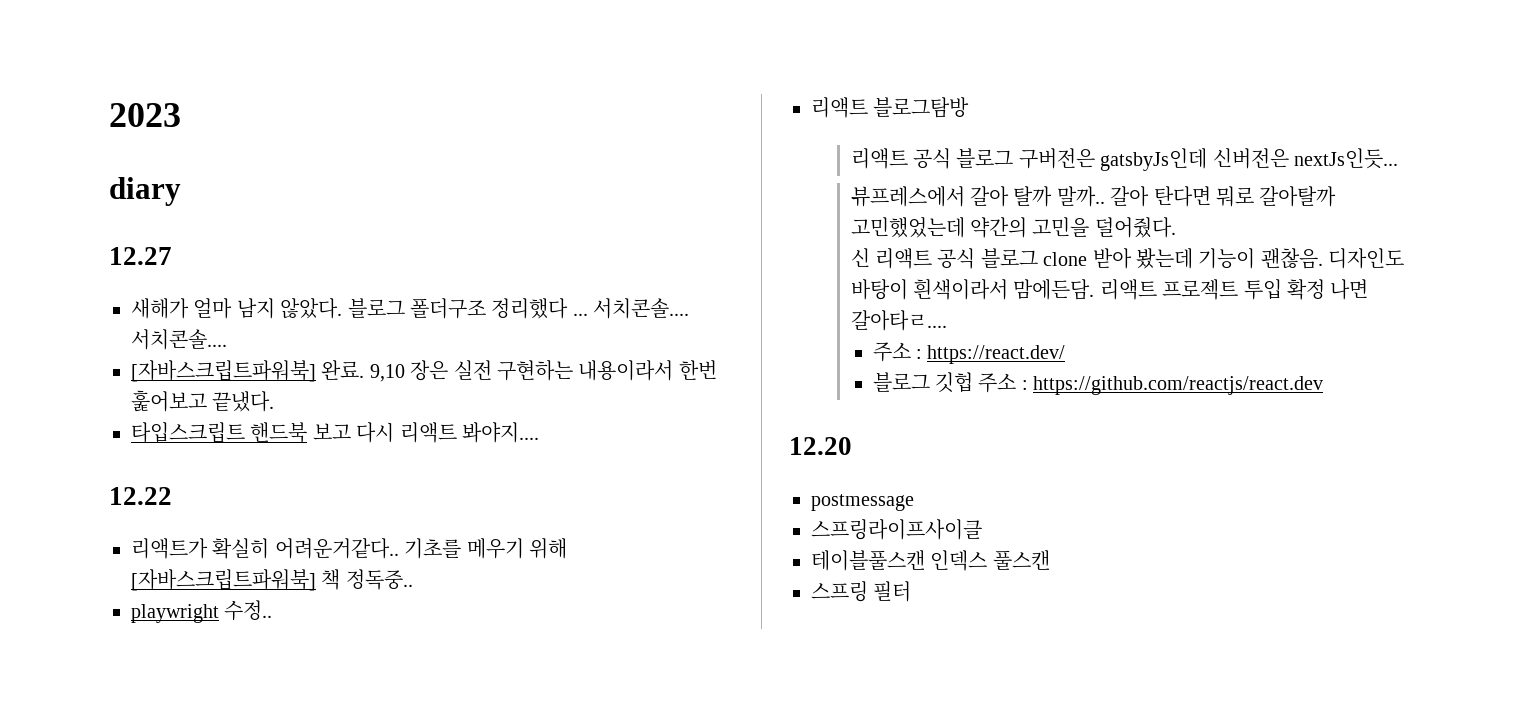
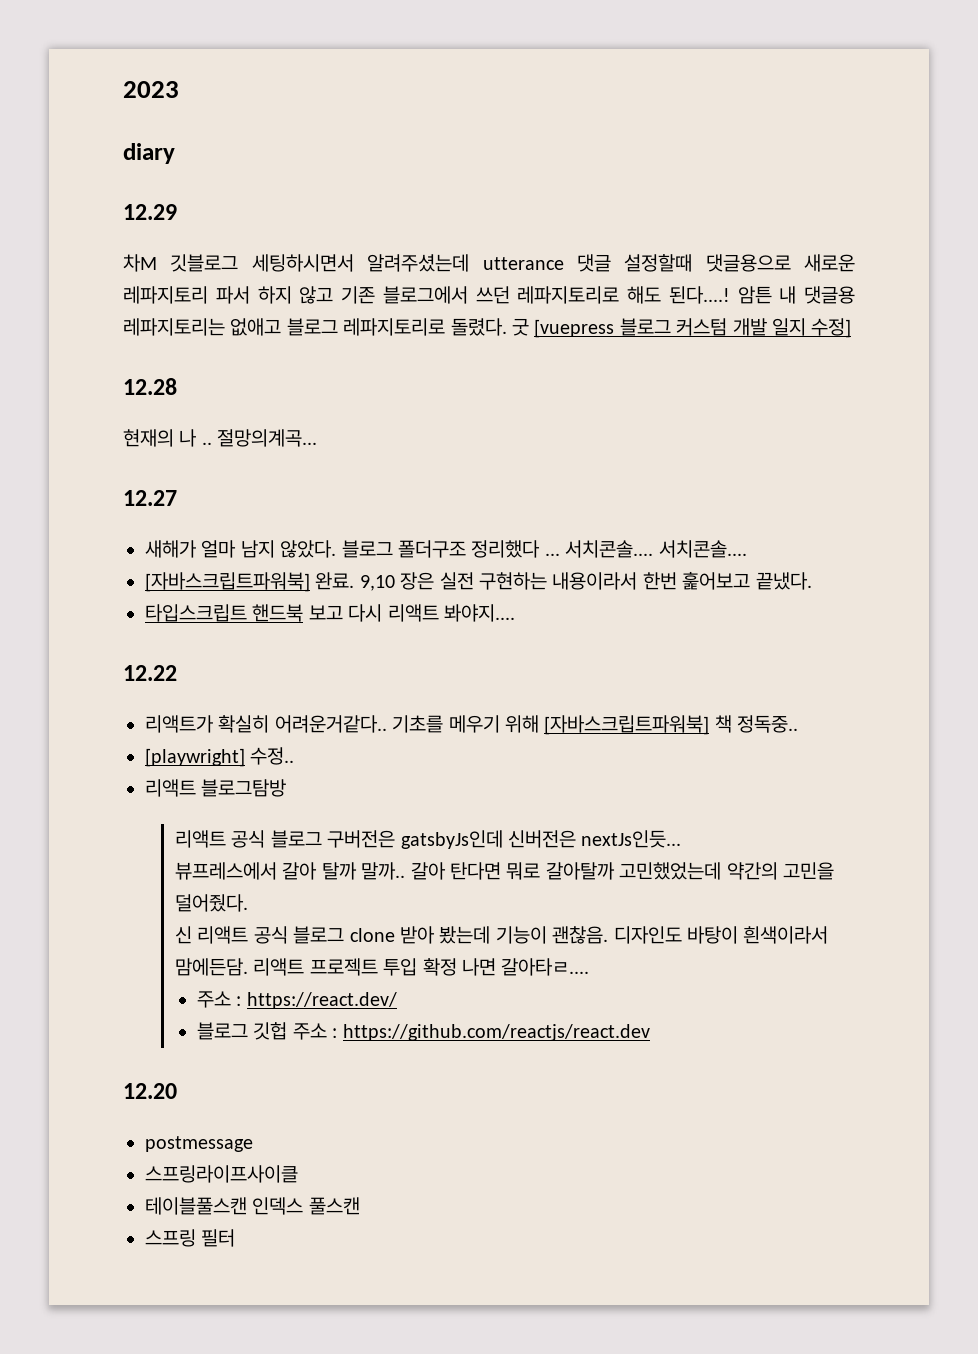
+ 12.29
+ 차M 깃블로그 세팅하시면서 알려주셨는데 utterance 댓글 설정할때 댓글용으로 새로운 레파지토리 파서 하지 않고 기존 블로그에서 쓰던 레파지토리로 해도 된다....! 암튼 내 댓글용 레파지토리는 없애고 블로그 레파지토리로 돌렸다. 굿 [vuepress 블로그 커스텀 개발 일지 수정]
+ 12.28
+ 현재의 나 .. 절망의계곡...
- playwright 수정..
+ [playwright] 수정..

